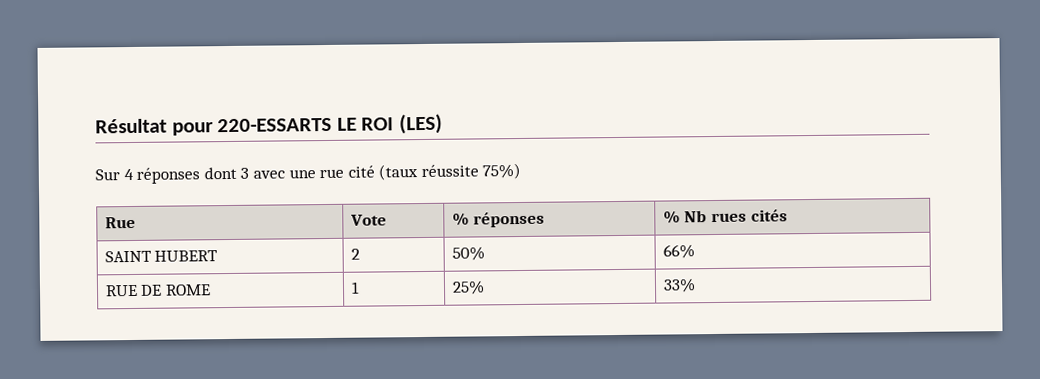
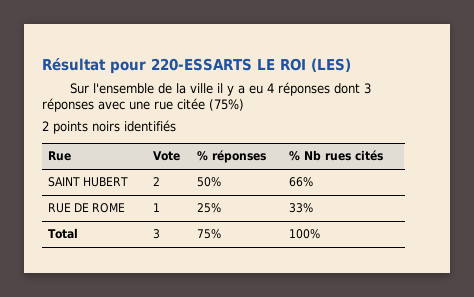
- Sur 4 réponses dont 3 avec une rue cité (taux réussite 75%)
+ Sur l'ensemble de la ville il y a eu 4 réponses dont 3 réponses avec une rue citée (75%)
+ 2 points noirs identifiés
+ Total | 3 | 75% | 100%

